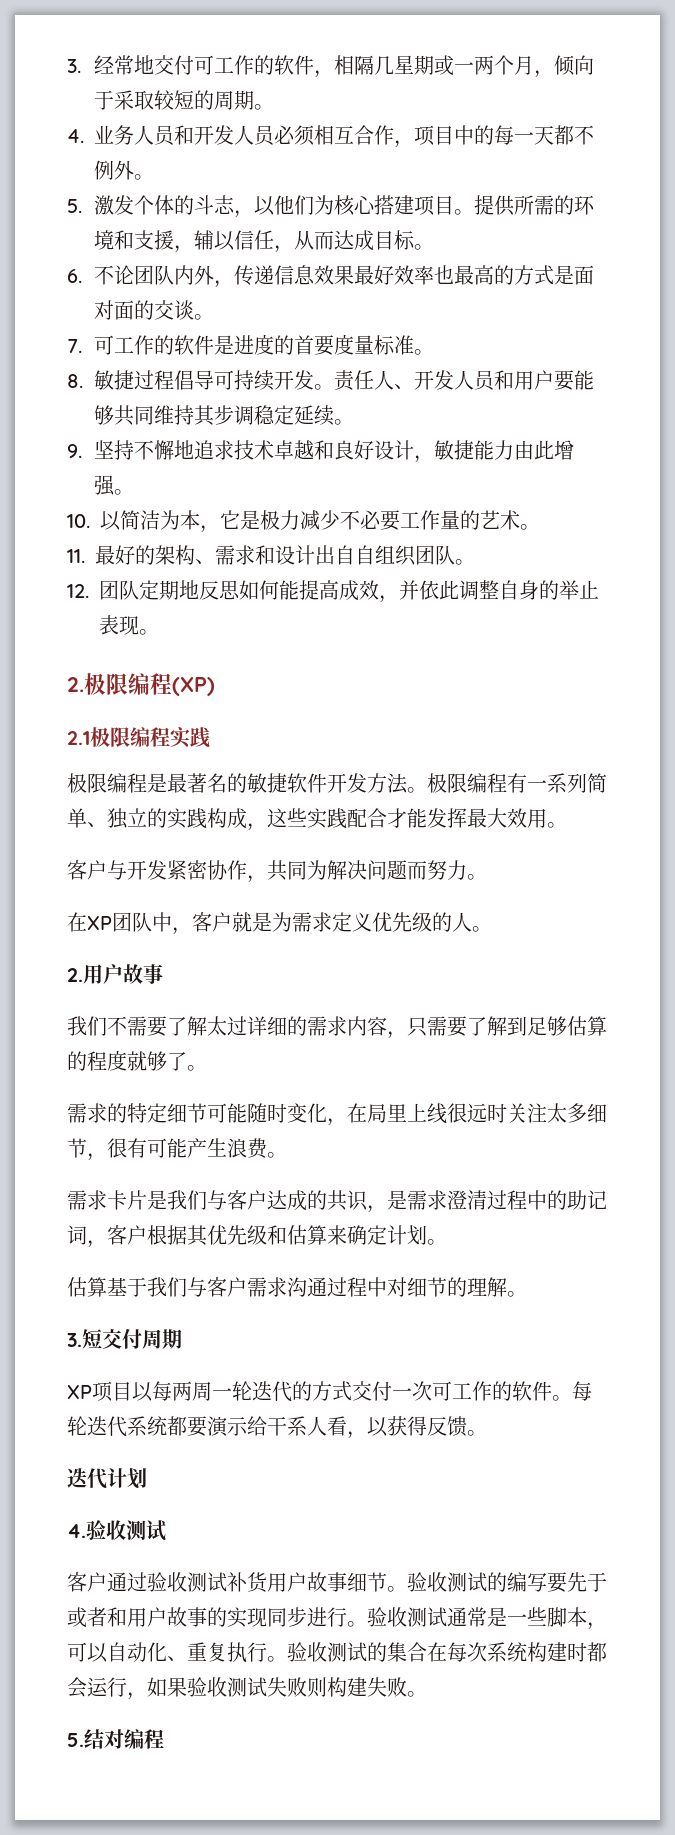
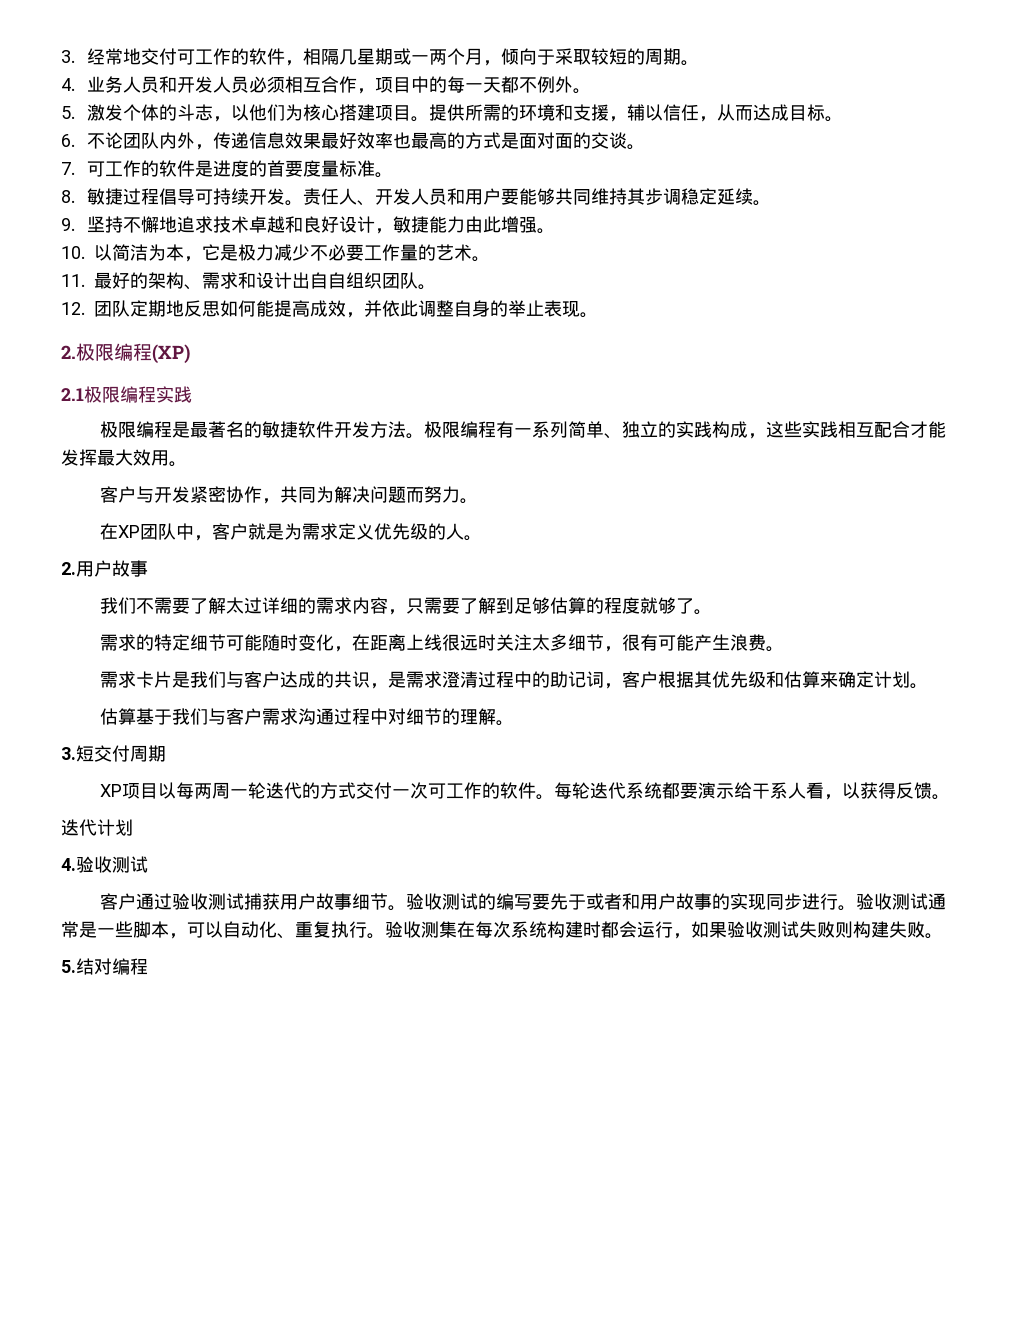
- 极限编程有一系列简单、独立的实践构成，这些实践配合才能发挥最大效用。
+ 极限编程有一系列简单、独立的实践构成，这些实践相互配合才能发挥最大效用。
- 需求的特定细节可能随时变化，在局里上线很远时关注太多细节，很有可能产生浪费。
+ 需求的特定细节可能随时变化，在距离上线很远时关注太多细节，很有可能产生浪费。
- 客户通过验收测试补货用户故事细节。
+ 客户通过验收测试捕获用户故事细节。
- 验收测试的集合在每次系统构建时都会运行，如果验收测试失败则构建失败。
+ 验收测集在每次系统构建时都会运行，如果验收测试失败则构建失败。

